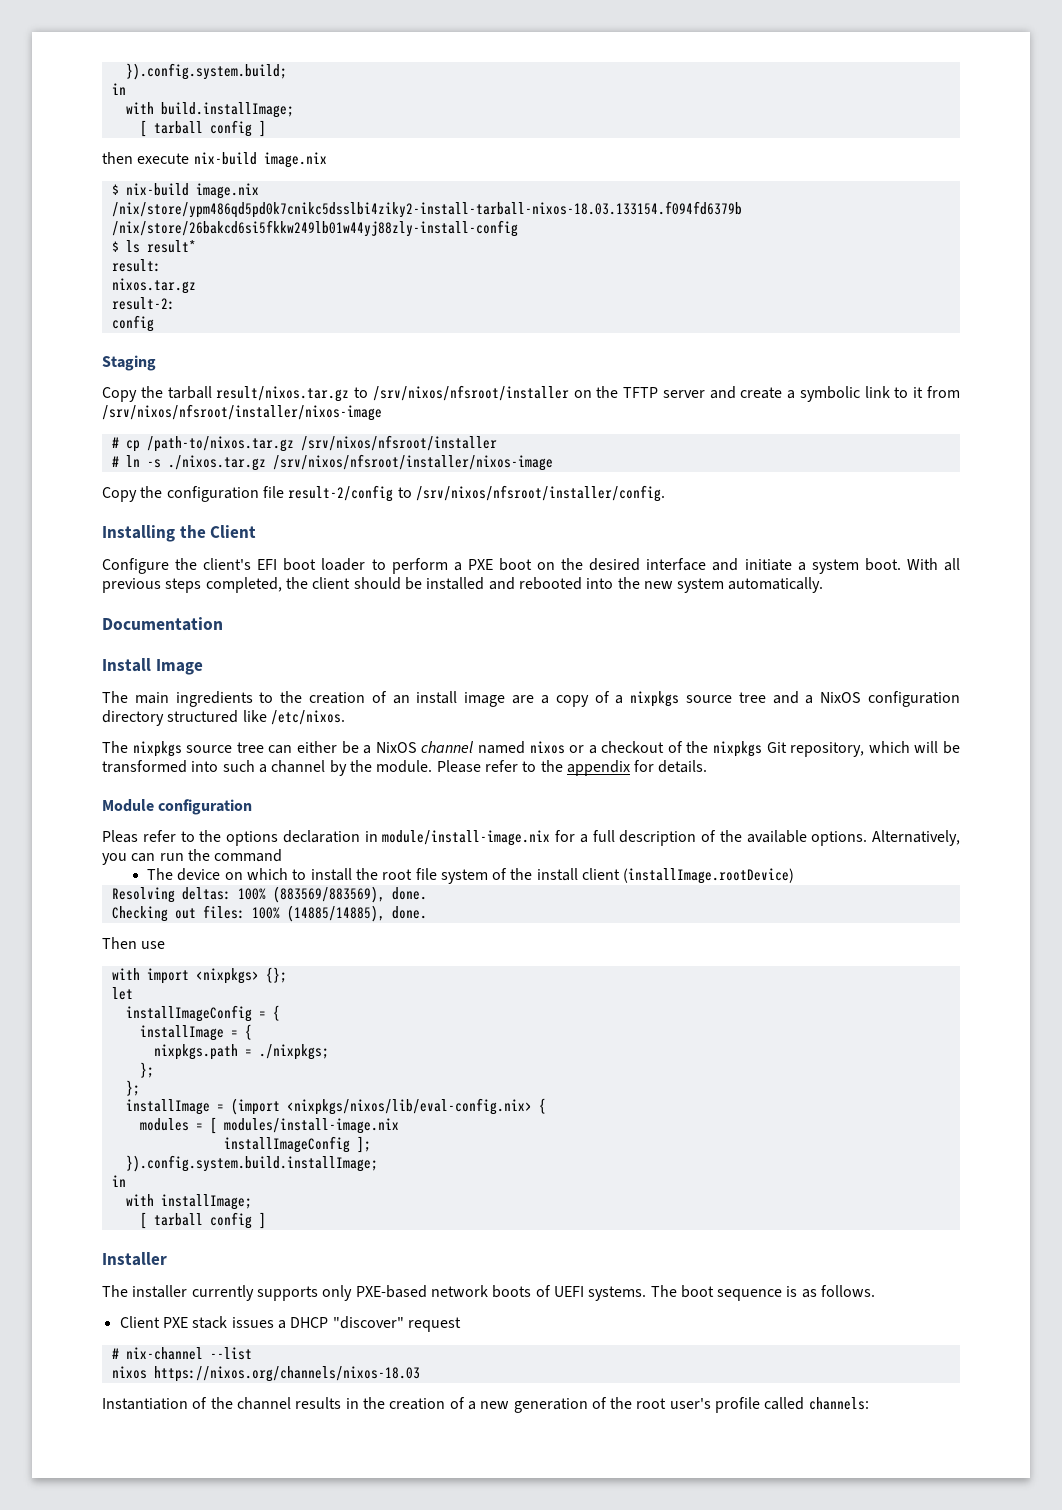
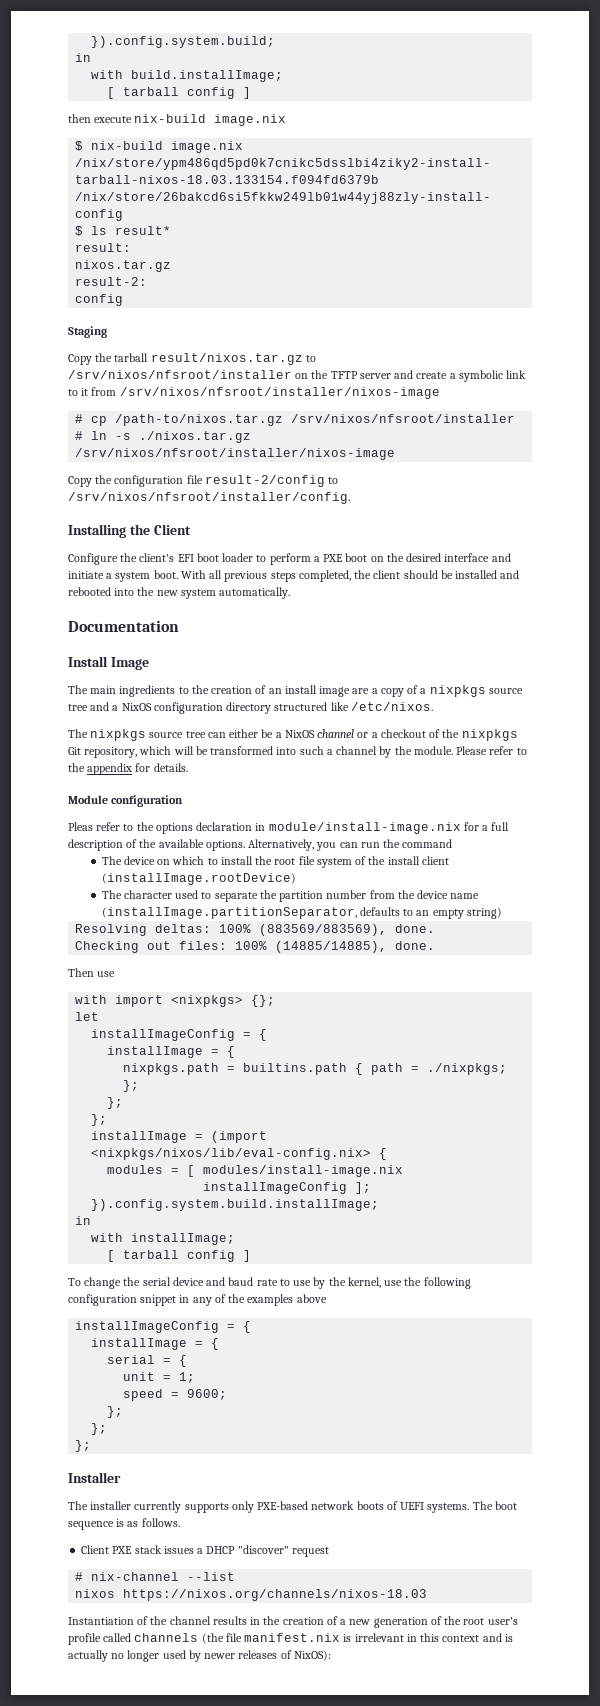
- The nixpkgs source tree can either be a NixOS channel named nixos or a checkout of the nixpkgs Git repository, which will be transformed into such a channel by the module.
+ The nixpkgs source tree can either be a NixOS channel or a checkout of the nixpkgs Git repository, which will be transformed into such a channel by the module.
+ The character used to separate the partition number from the device name (installImage.partitionSeparator, defaults to an empty string)
- nixpkgs.path = ./nixpkgs;
+ nixpkgs.path = builtins.path { path = ./nixpkgs; };
+ To change the serial device and baud rate to use by the kernel, use the following configuration snippet in any of the examples above
+ installImageConfig = {
+ installImage = {
+ serial = {
+ unit = 1;
+ speed = 9600;
+ };
+ };
+ };
- Instantiation of the channel results in the creation of a new generation of the root user's profile called channels:
+ Instantiation of the channel results in the creation of a new generation of the root user's profile called channels (the file manifest.nix is irrelevant in this context and is actually no longer used by newer releases of NixOS):

